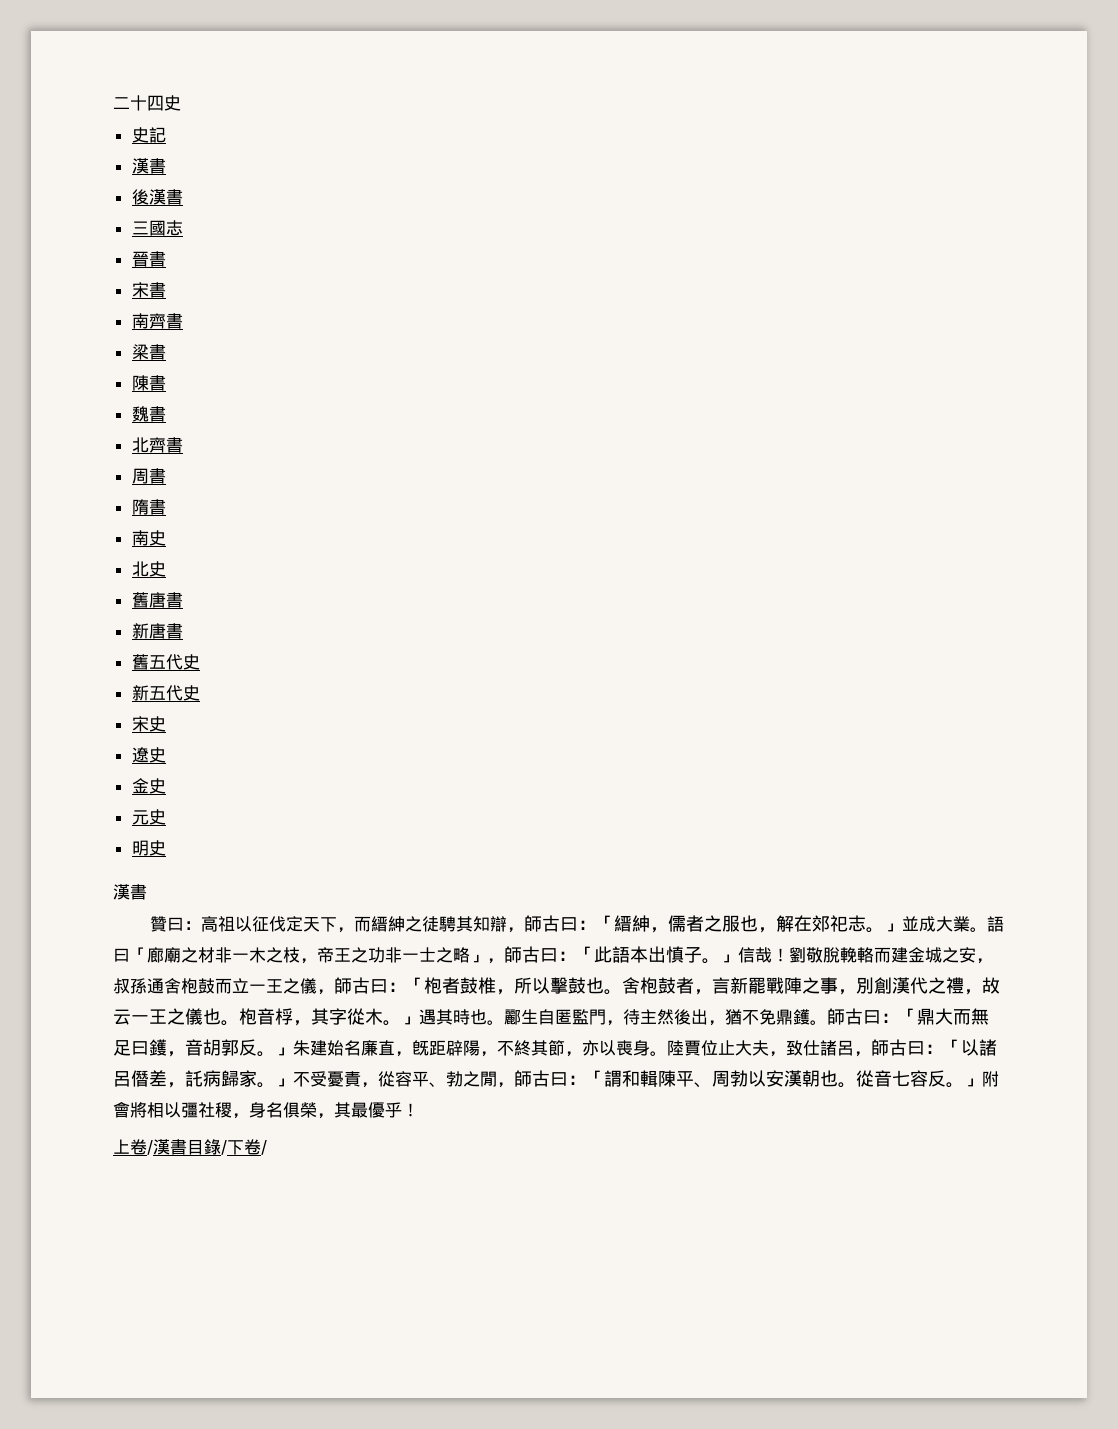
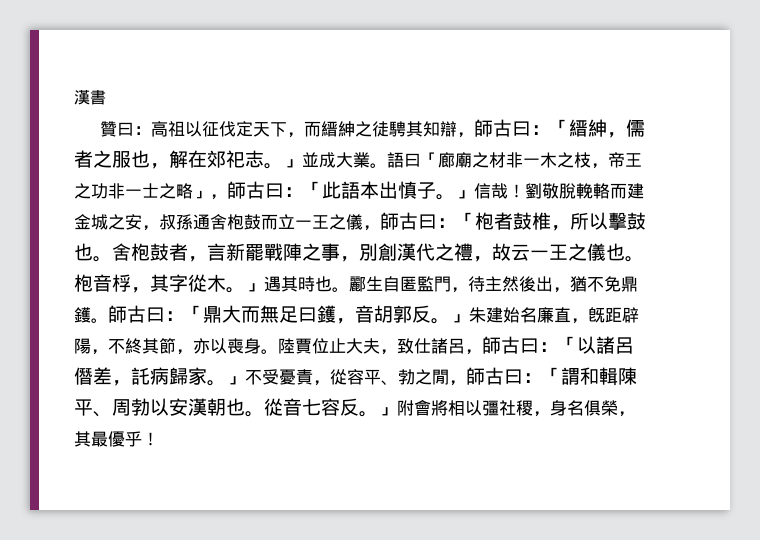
- 二十四史
- 史記
- 漢書
- 後漢書
- 三國志
- 晉書
- 宋書
- 南齊書
- 梁書
- 陳書
- 魏書
- 北齊書
- 周書
- 隋書
- 南史
- 北史
- 舊唐書
- 新唐書
- 舊五代史
- 新五代史
- 宋史
- 遼史
- 金史
- 元史
- 明史
- 上卷/漢書目錄/下卷/

